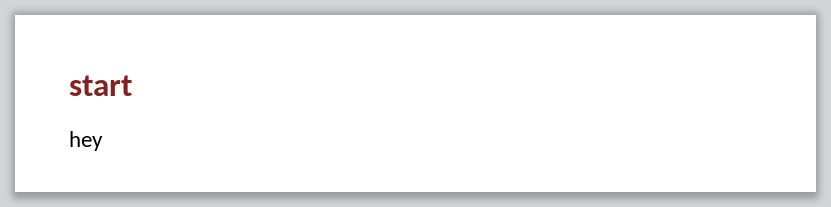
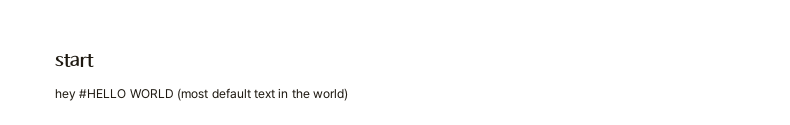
- hey
+ hey #HELLO WORLD (most default text in the world)

